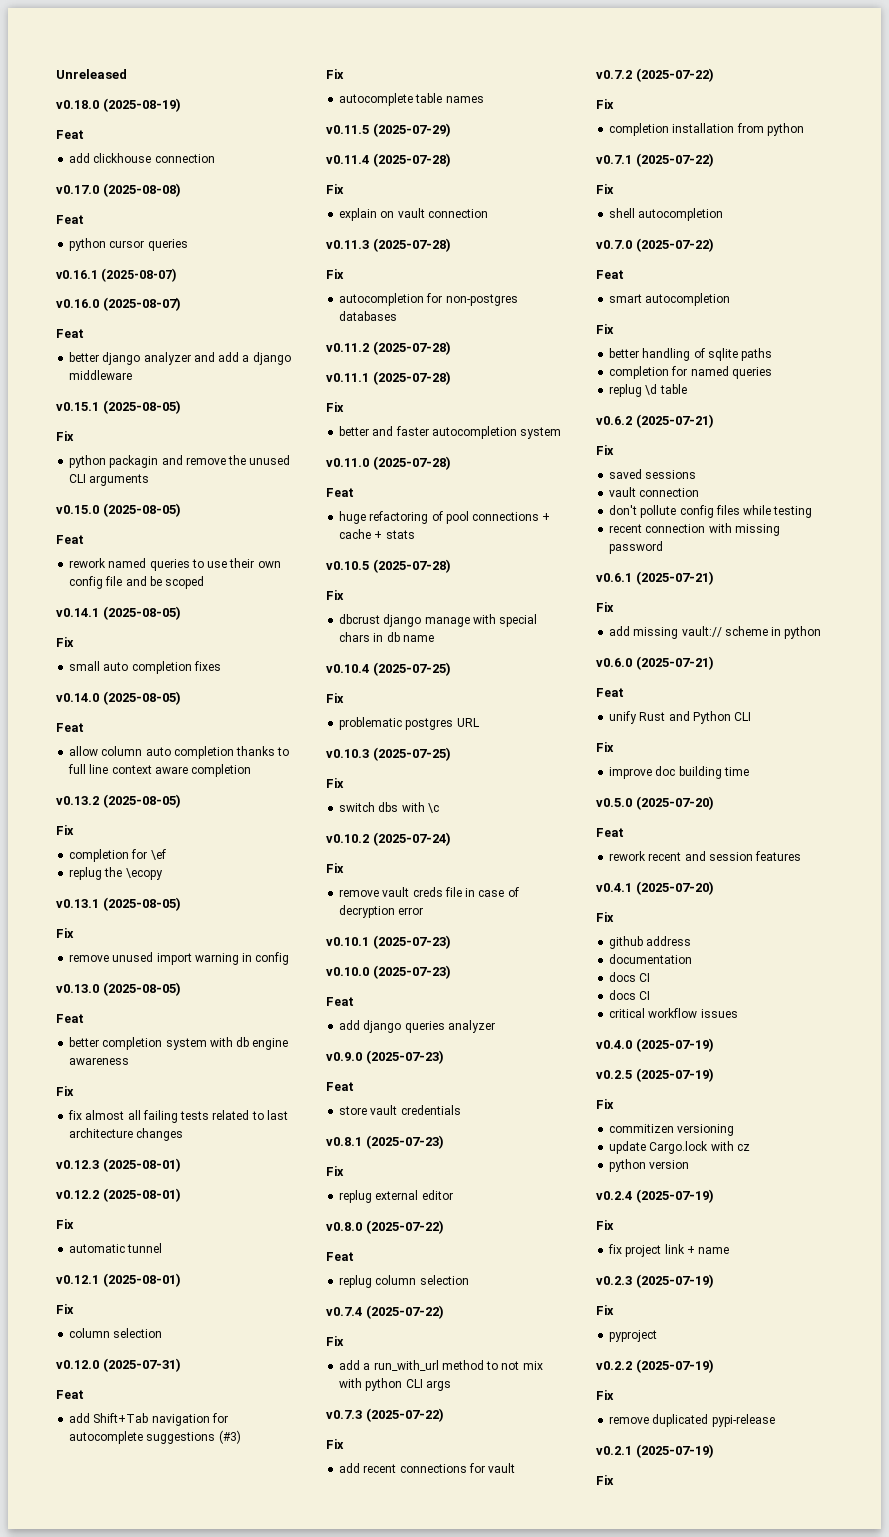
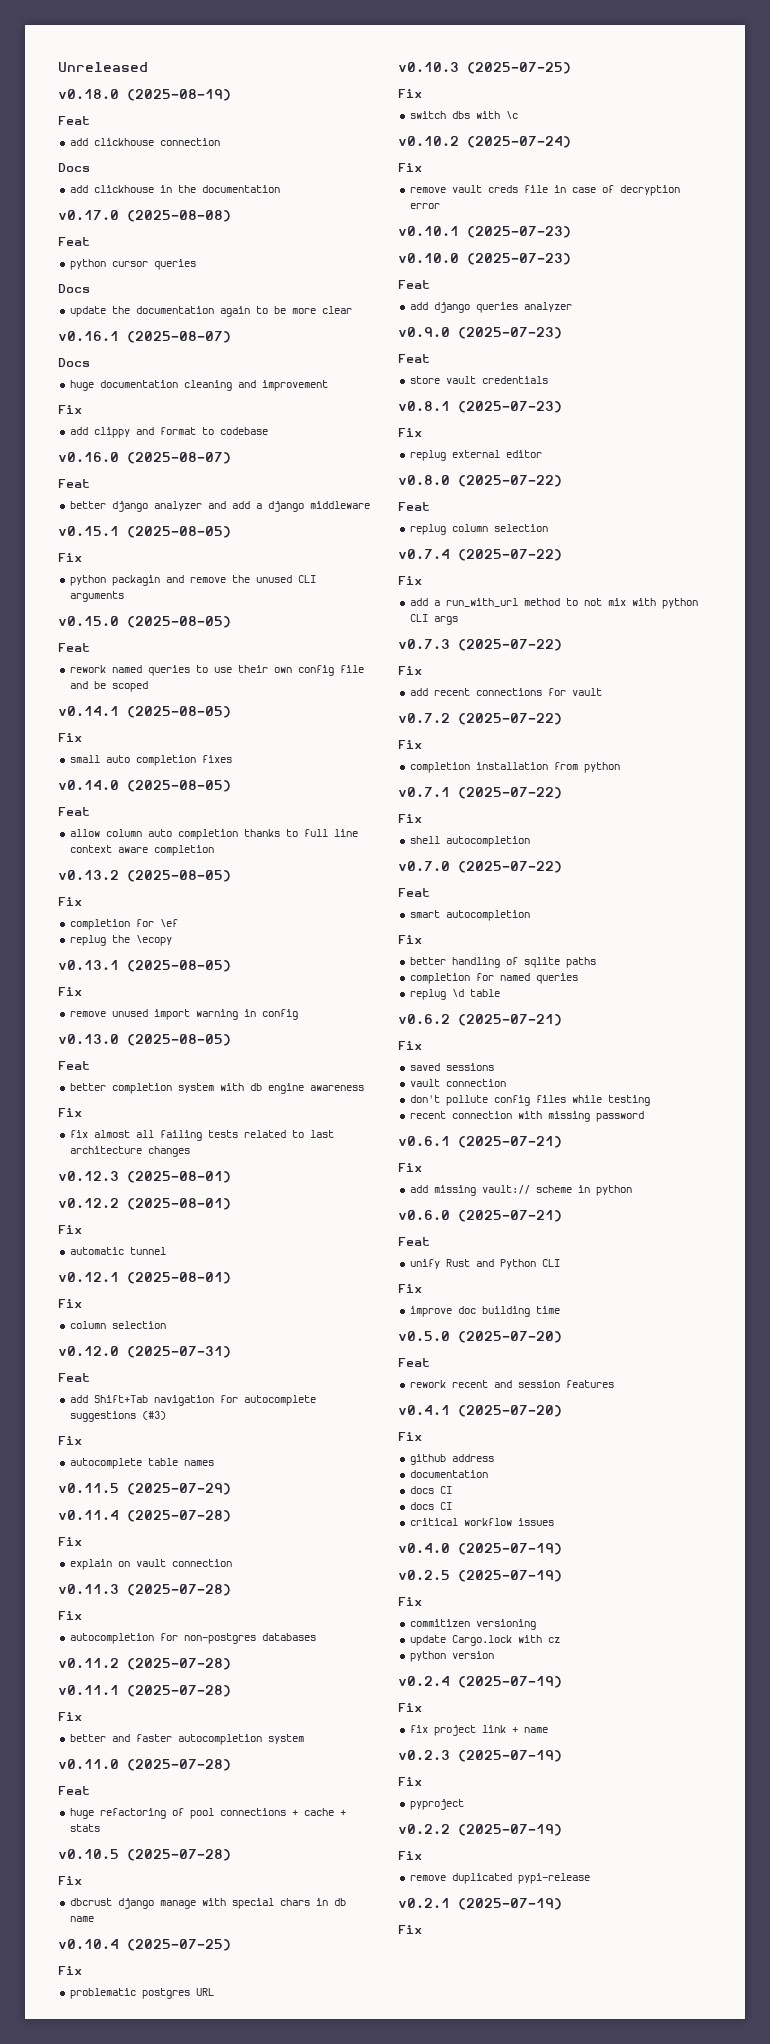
  add clickhouse connection
+ Docs
+ add clickhouse in the documentation
  python cursor queries
+ Docs
+ update the documentation again to be more clear
  v0.16.1 (2025-08-07)
+ Docs
+ huge documentation cleaning and improvement
+ Fix
+ add clippy and format to codebase

